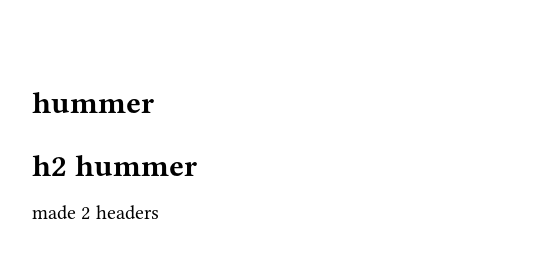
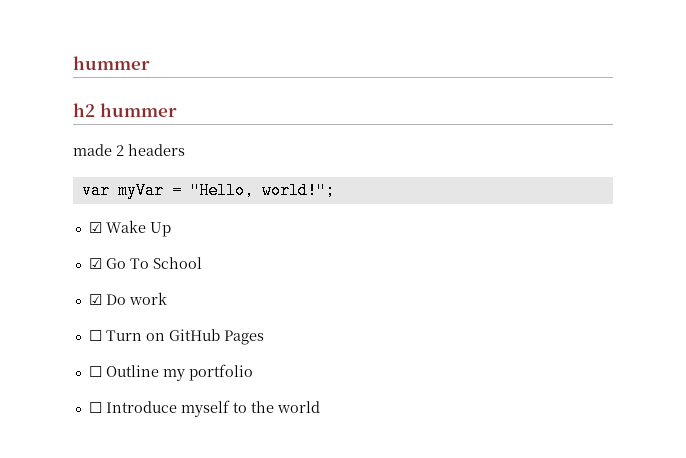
+ var myVar = "Hello, world!";
+ ☑ Wake Up
+ ☑ Go To School
+ ☑ Do work
+ ☐ Turn on GitHub Pages
+ ☐ Outline my portfolio
+ ☐ Introduce myself to the world

